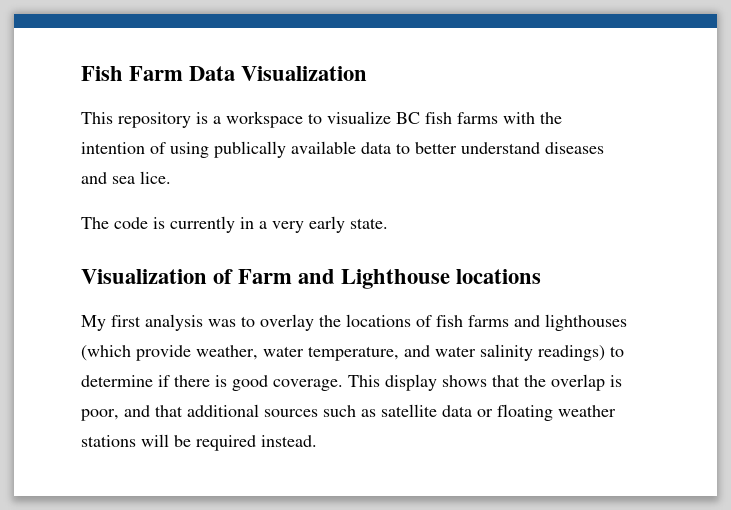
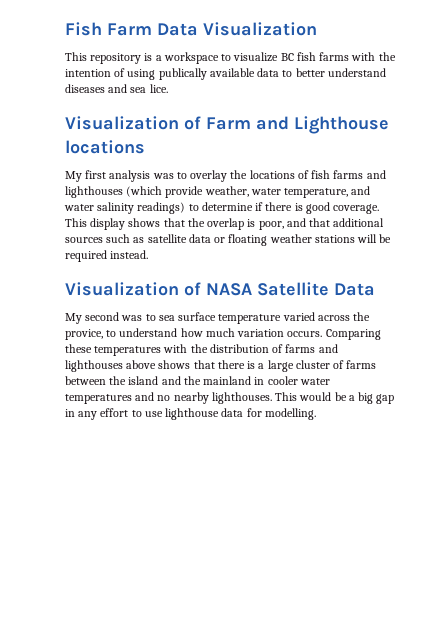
- The code is currently in a very early state.
+ Visualization of NASA Satellite Data
+ My second was to sea surface temperature varied across the provice, to understand how much variation occurs. Comparing these temperatures with the distribution of farms and lighthouses above shows that there is a large cluster of farms between the island and the mainland in cooler water temperatures and no nearby lighthouses. This would be a big gap in any effort to use lighthouse data for modelling.

